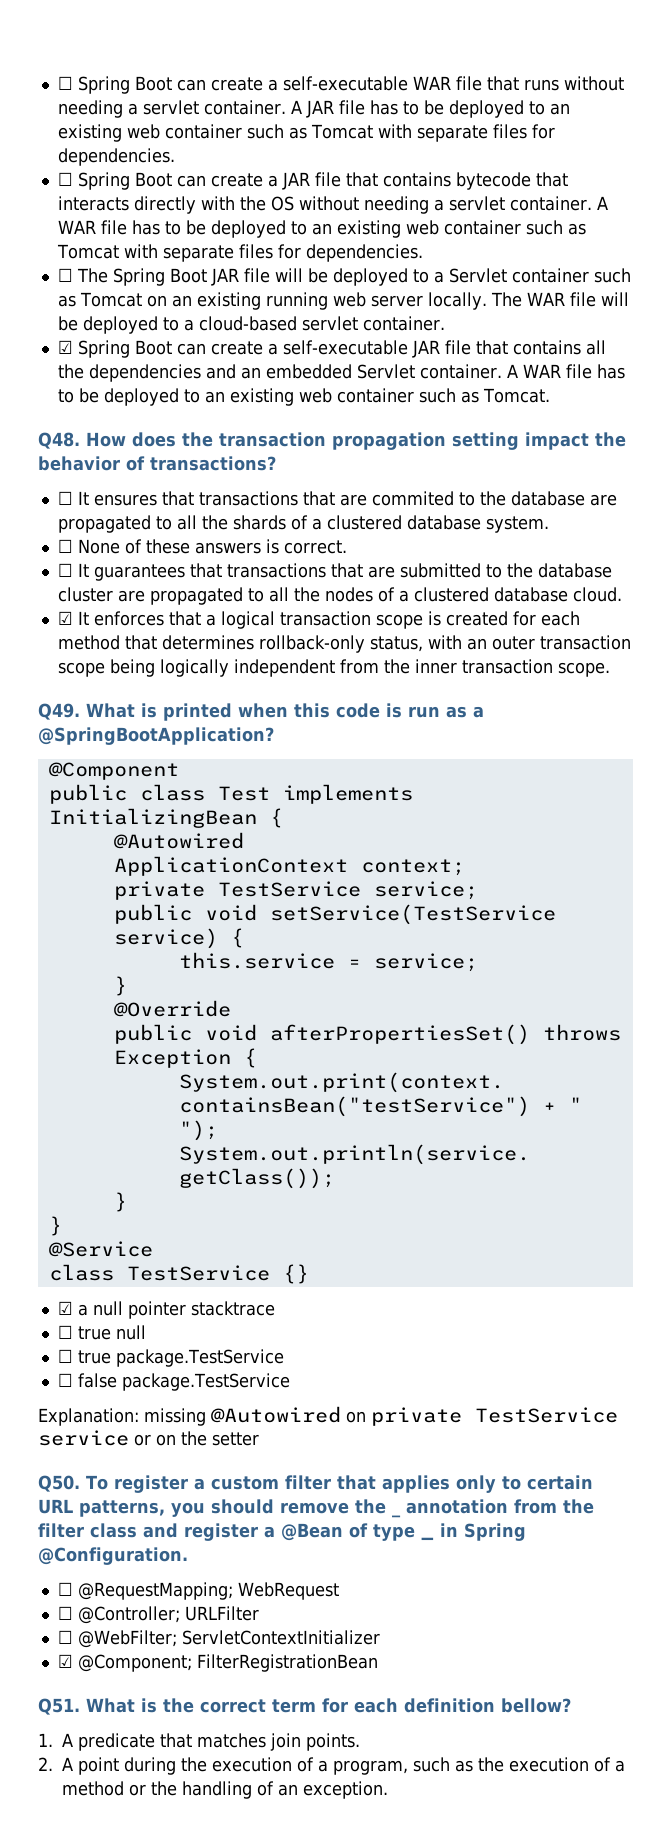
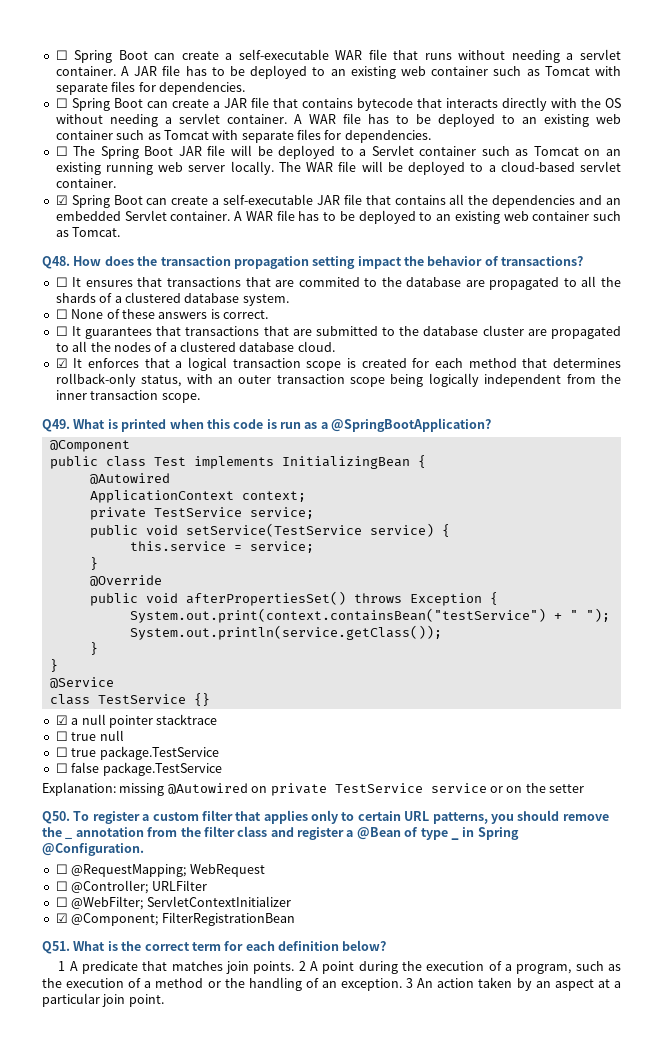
- Q51. What is the correct term for each definition bellow?
- 1. A predicate that matches join points.
- 2. A point during the execution of a program, such as the execution of a method or the handling of an exception.
+ Q51. What is the correct term for each definition below?
+ 1 A predicate that matches join points. 2 A point during the execution of a program, such as the execution of a method or the handling of an exception.
+ 3 An action taken by an aspect at a particular join point.

